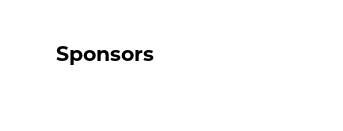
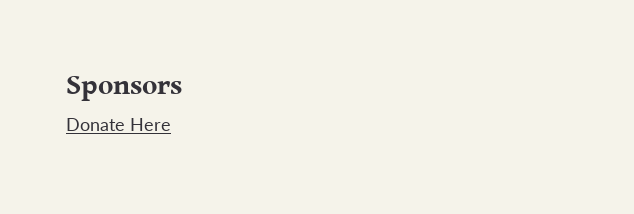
+ Donate Here

